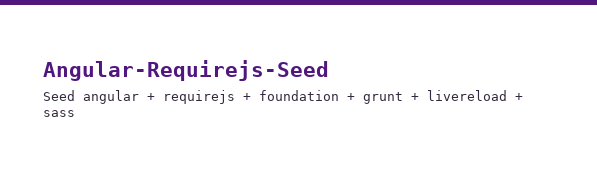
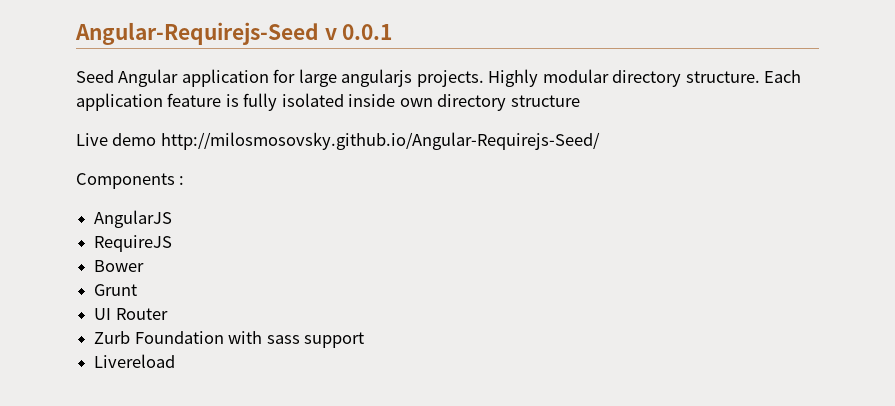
- Angular-Requirejs-Seed
+ Angular-Requirejs-Seed v 0.0.1
- Seed angular + requirejs + foundation + grunt + livereload + sass
+ Seed Angular application for large angularjs projects. Highly modular directory structure. Each application feature is fully isolated inside own directory structure
+ Live demo http://milosmosovsky.github.io/Angular-Requirejs-Seed/
+ Components :
+ AngularJS
+ RequireJS
+ Bower
+ Grunt
+ UI Router
+ Zurb Foundation with sass support
+ Livereload

